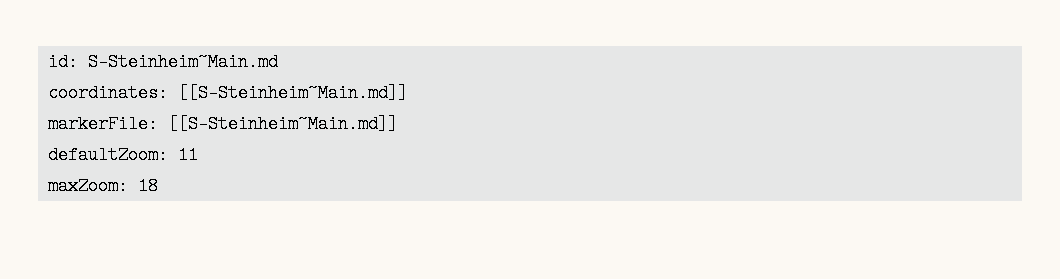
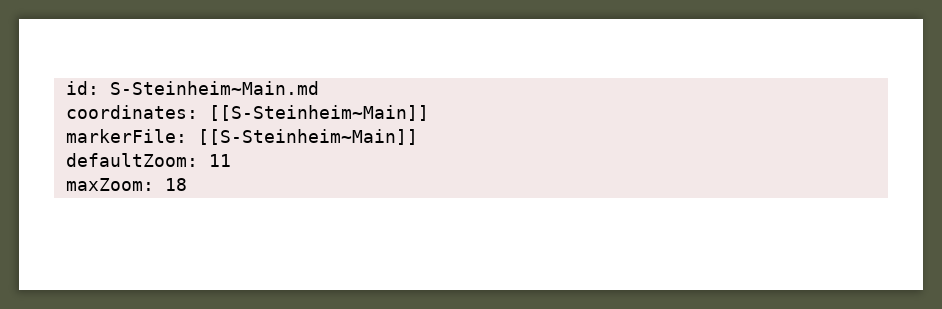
- coordinates: [[S-Steinheim~Main.md]]
+ coordinates: [[S-Steinheim~Main]]
- markerFile: [[S-Steinheim~Main.md]]
+ markerFile: [[S-Steinheim~Main]]

